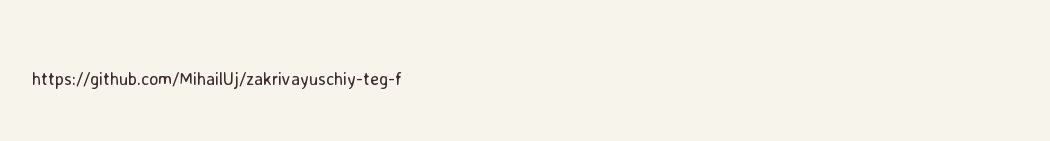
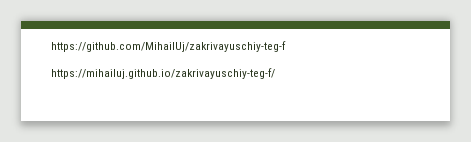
+ https://mihailuj.github.io/zakrivayuschiy-teg-f/

